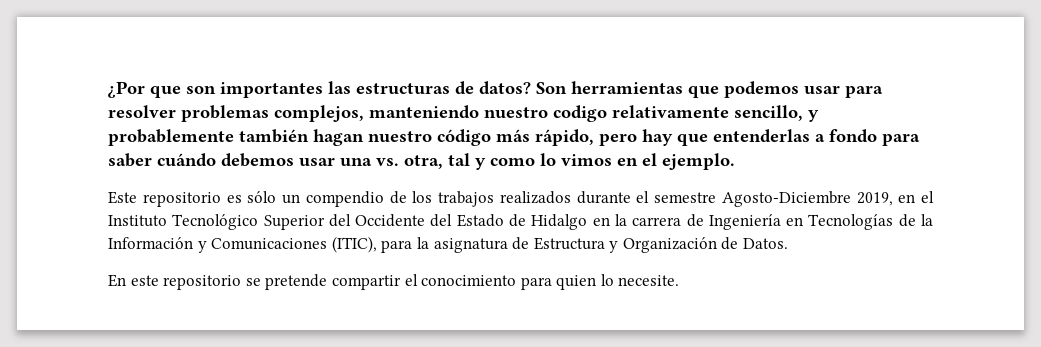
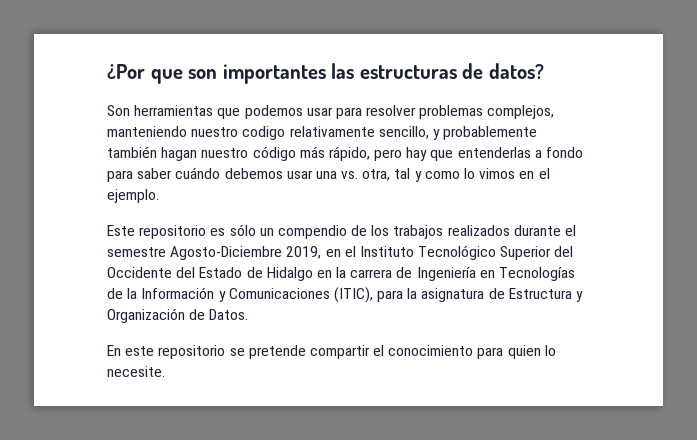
- ¿Por que son importantes las estructuras de datos? Son herramientas que podemos usar para resolver problemas complejos, manteniendo nuestro codigo relativamente sencillo, y probablemente también hagan nuestro código más rápido, pero hay que entenderlas a fondo para saber cuándo debemos usar una vs. otra, tal y como lo vimos en el ejemplo.
+ ¿Por que son importantes las estructuras de datos?
+ Son herramientas que podemos usar para resolver problemas complejos, manteniendo nuestro codigo relativamente sencillo, y probablemente también hagan nuestro código más rápido, pero hay que entenderlas a fondo para saber cuándo debemos usar una vs. otra, tal y como lo vimos en el ejemplo.

